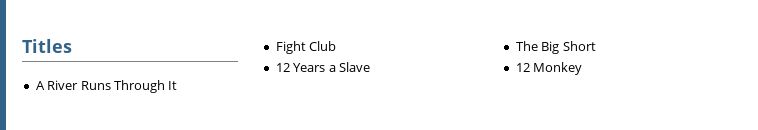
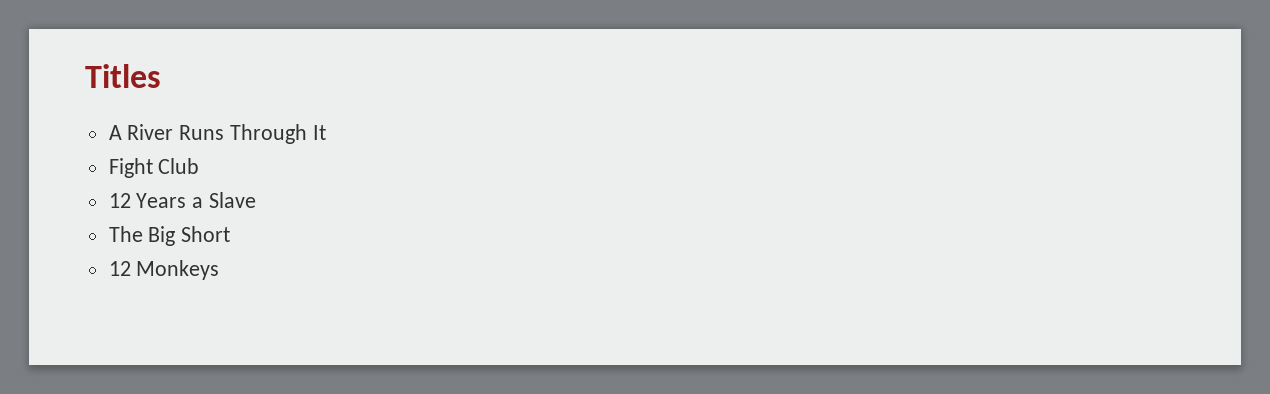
- 12 Monkey
+ 12 Monkeys

